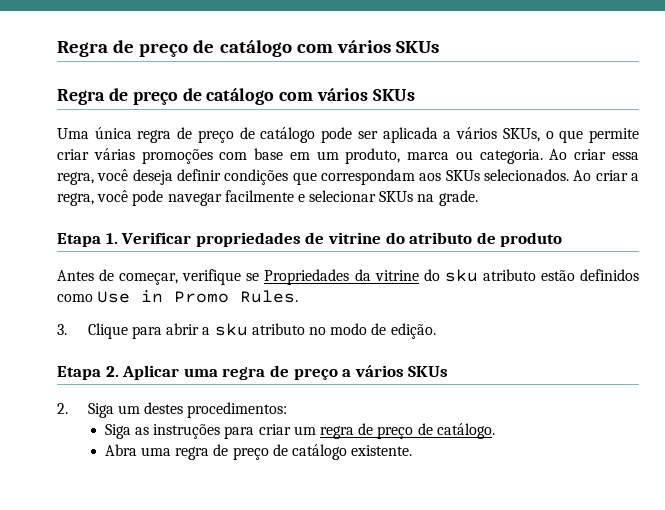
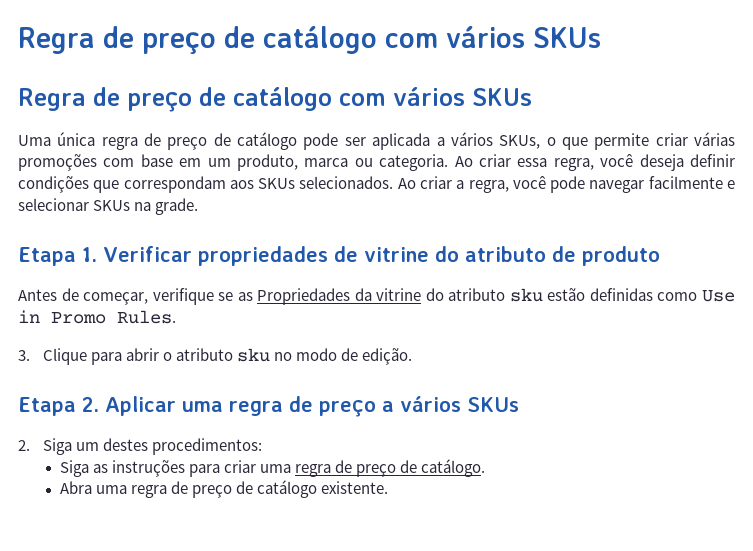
- Antes de começar, verifique se Propriedades da vitrine do sku atributo estão definidos como Use in Promo Rules.
+ Antes de começar, verifique se as Propriedades da vitrine do atributo sku estão definidas como Use in Promo Rules.
- 3. Clique para abrir a sku atributo no modo de edição.
+ 3. Clique para abrir o atributo sku no modo de edição.
- Siga as instruções para criar um regra de preço de catálogo.
+ Siga as instruções para criar uma regra de preço de catálogo.

